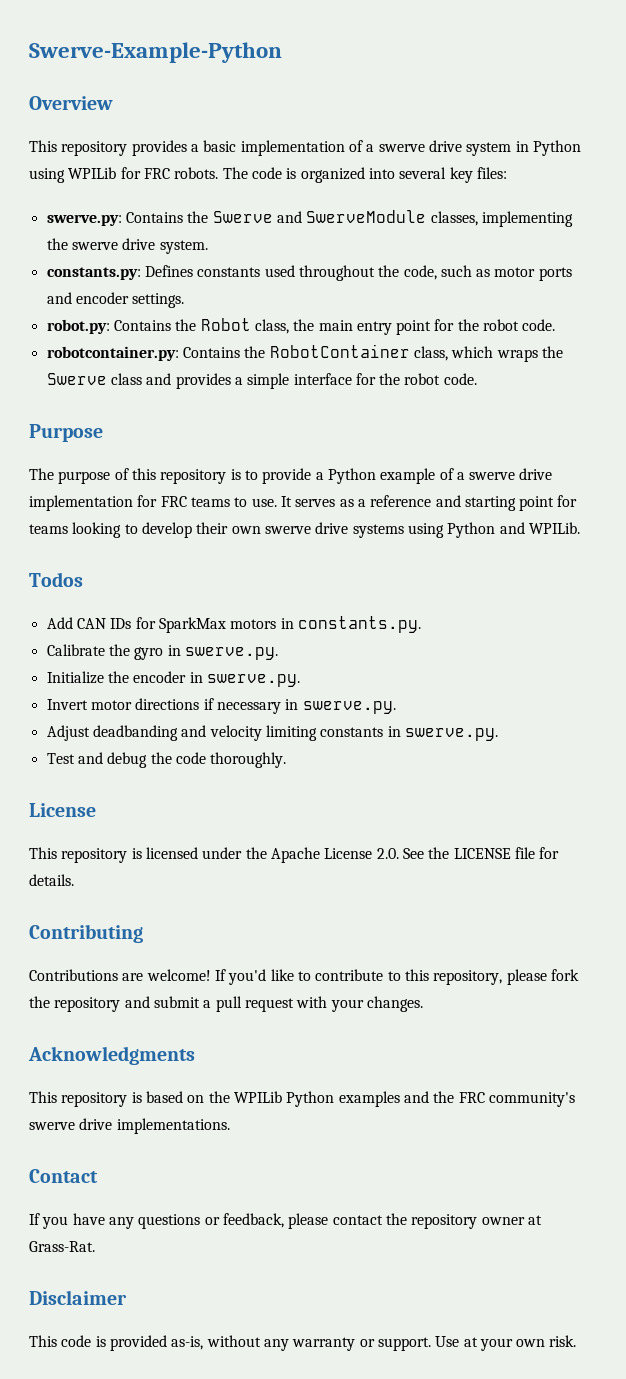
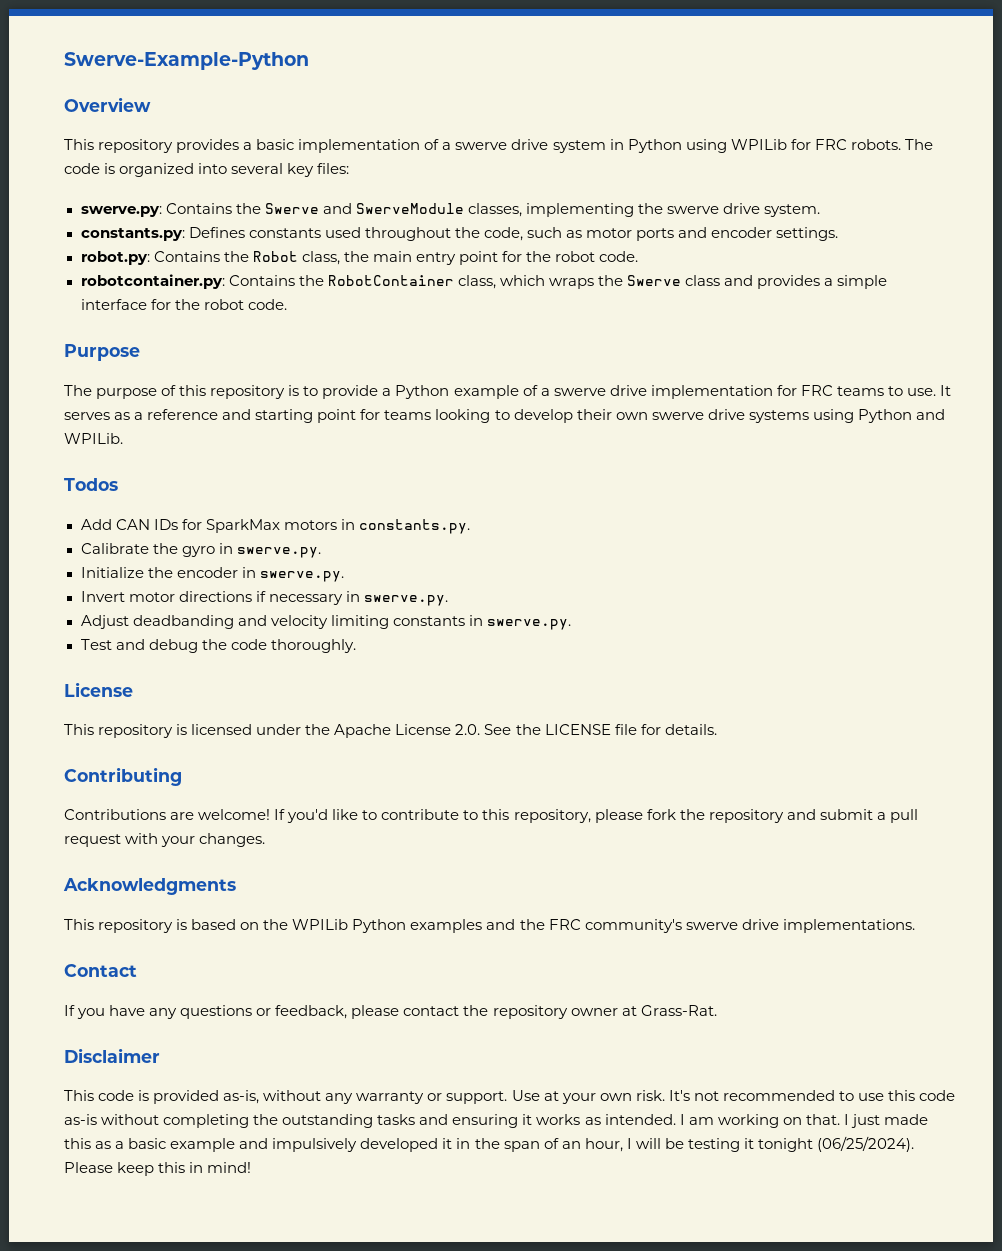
+ It's not recommended to use this code as-is without completing the outstanding tasks and ensuring it works as intended. I am working on that. I just made this as a basic example and impulsively developed it in the span of an hour, I will be testing it tonight (06/25/2024). Please keep this in mind!

